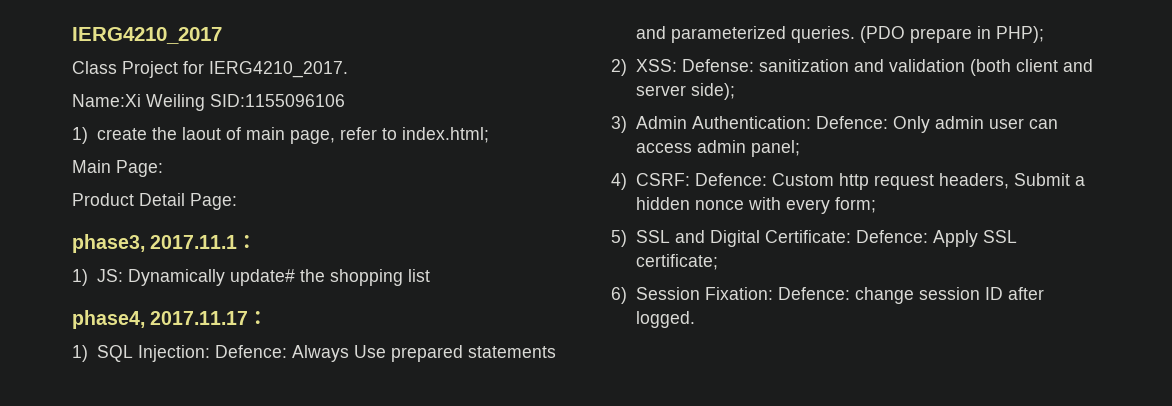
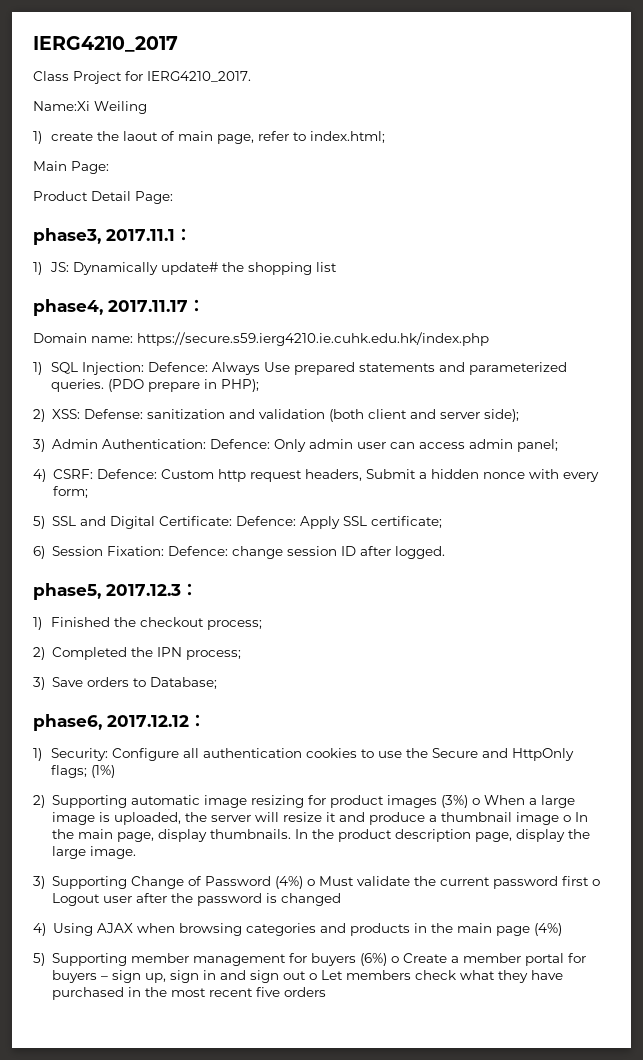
- Name:Xi Weiling SID:1155096106
+ Name:Xi Weiling
+ Domain name: https://secure.s59.ierg4210.ie.cuhk.edu.hk/index.php
+ phase5, 2017.12.3：
+ 1) Finished the checkout process;
+ 2) Completed the IPN process;
+ 3) Save orders to Database;
+ phase6, 2017.12.12：
+ 1) Security: Configure all authentication cookies to use the Secure and HttpOnly flags; (1%)
+ 2) Supporting automatic image resizing for product images (3%) o When a large image is uploaded, the server will resize it and produce a thumbnail image o In the main page, display thumbnails. In the product description page, display the large image.
+ 3) Supporting Change of Password (4%) o Must validate the current password first o Logout user after the password is changed
+ 4) Using AJAX when browsing categories and products in the main page (4%)
+ 5) Supporting member management for buyers (6%) o Create a member portal for buyers – sign up, sign in and sign out o Let members check what they have purchased in the most recent five orders

